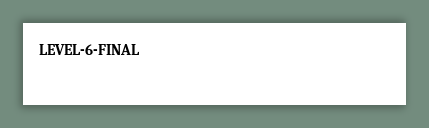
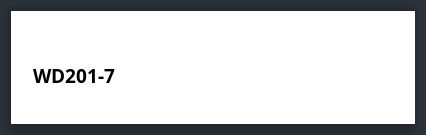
- LEVEL-6-FINAL
+ WD201-7

